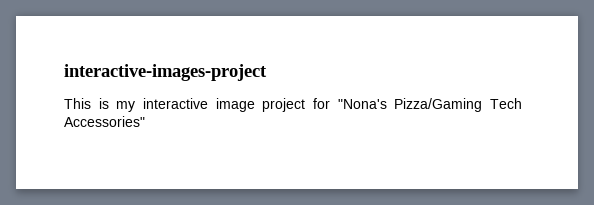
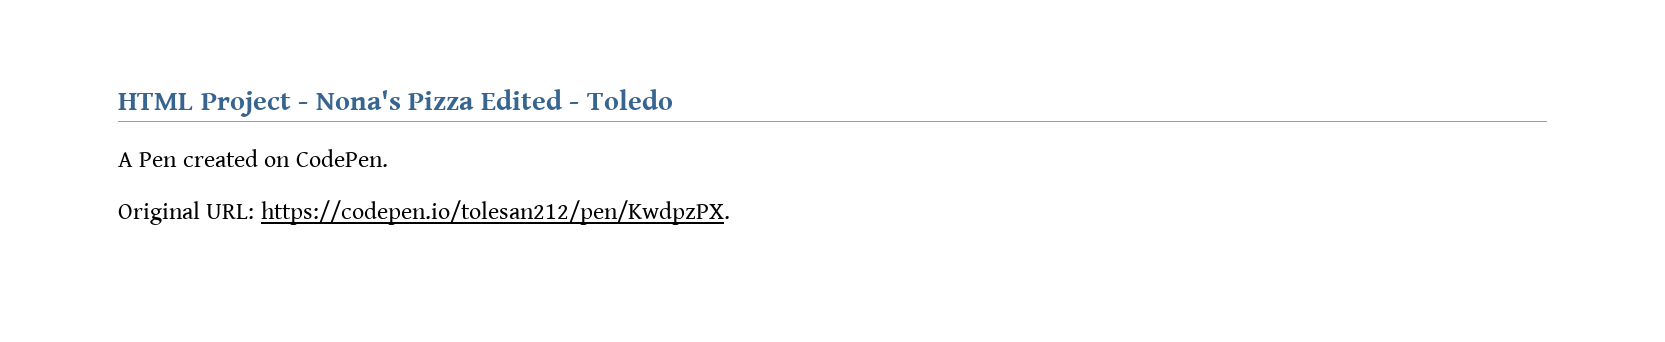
- interactive-images-project
- This is my interactive image project for "Nona's Pizza/Gaming Tech Accessories"
+ HTML Project - Nona's Pizza Edited - Toledo
+ A Pen created on CodePen.
+ Original URL: https://codepen.io/tolesan212/pen/KwdpzPX.

